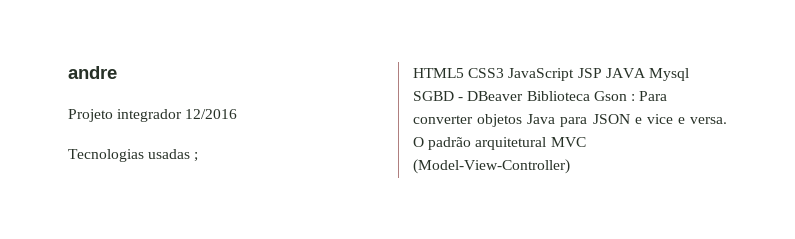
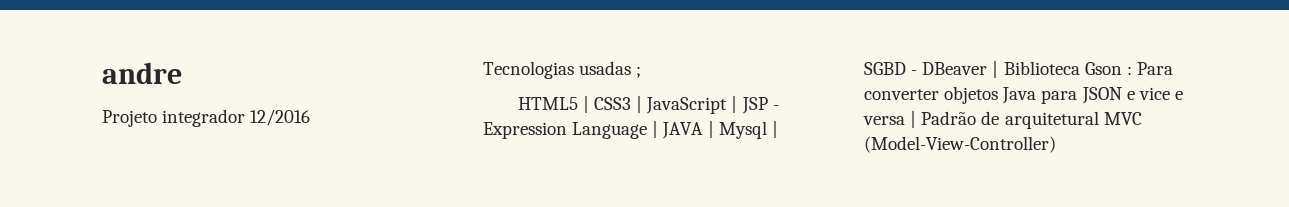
- HTML5 CSS3 JavaScript JSP JAVA Mysql SGBD - DBeaver Biblioteca Gson : Para converter objetos Java para JSON e vice e versa. O padrão arquitetural MVC (Model-View-Controller)
+ HTML5 | CSS3 | JavaScript | JSP - Expression Language | JAVA | Mysql | SGBD - DBeaver | Biblioteca Gson : Para converter objetos Java para JSON e vice e versa | Padrão de arquitetural MVC (Model-View-Controller)

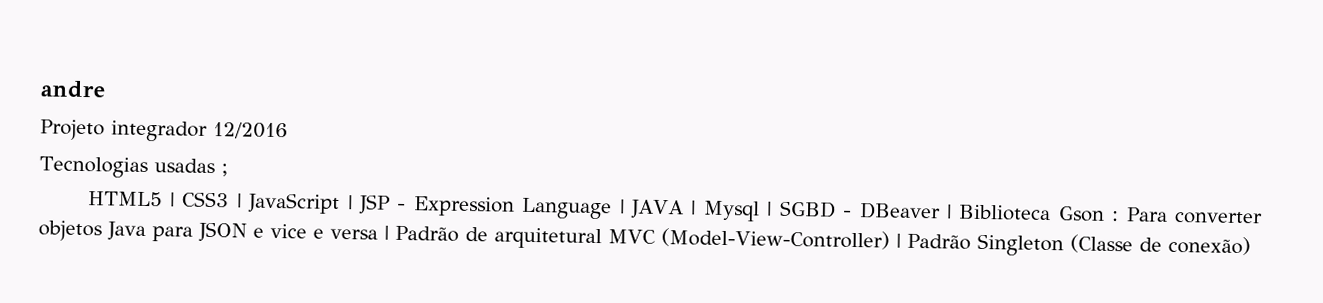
- HTML5 | CSS3 | JavaScript | JSP - Expression Language | JAVA | Mysql | SGBD - DBeaver | Biblioteca Gson : Para converter objetos Java para JSON e vice e versa | Padrão de arquitetural MVC (Model-View-Controller)
+ HTML5 | CSS3 | JavaScript | JSP - Expression Language | JAVA | Mysql | SGBD - DBeaver | Biblioteca Gson : Para converter objetos Java para JSON e vice e versa | Padrão de arquitetural MVC (Model-View-Controller) | Padrão Singleton (Classe de conexão)

